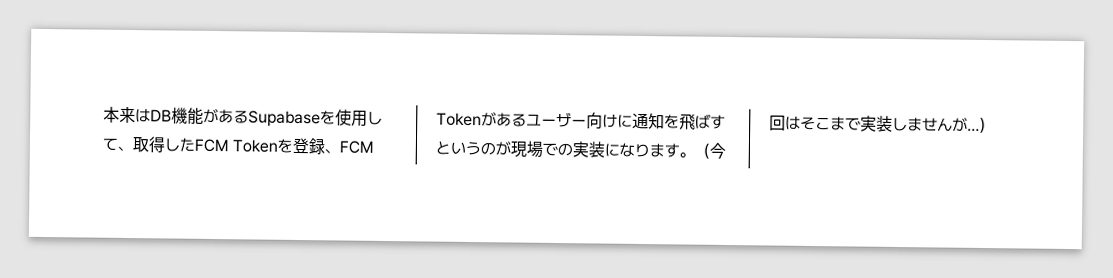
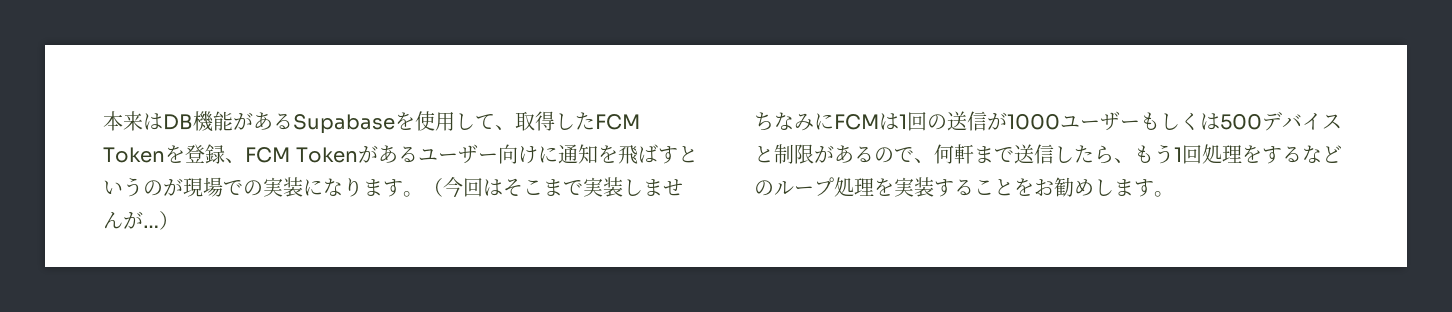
+ ちなみにFCMは1回の送信が1000ユーザーもしくは500デバイスと制限があるので、何軒まで送信したら、もう1回処理をするなどのループ処理を実装することをお勧めします。

